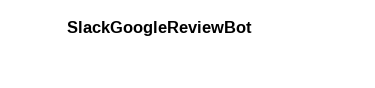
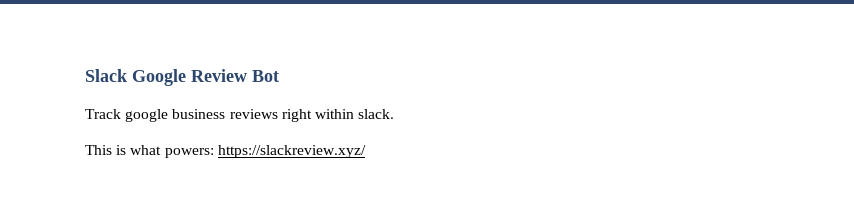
- SlackGoogleReviewBot
+ Slack Google Review Bot
+ Track google business reviews right within slack.
+ This is what powers: https://slackreview.xyz/

